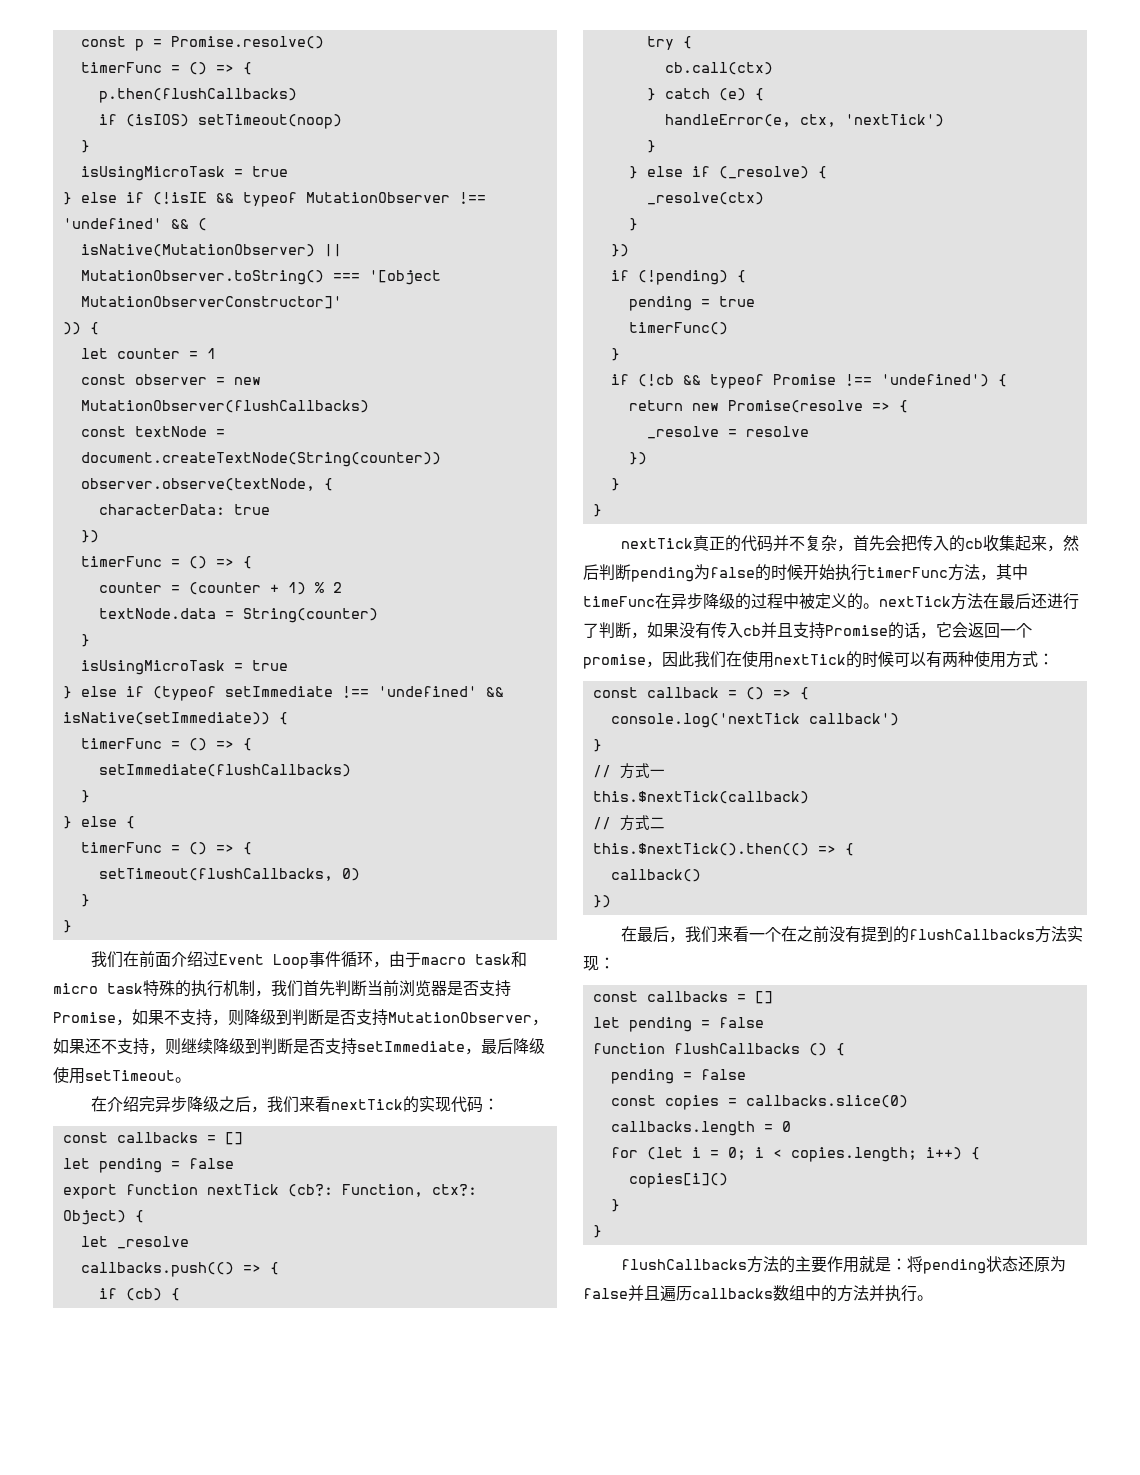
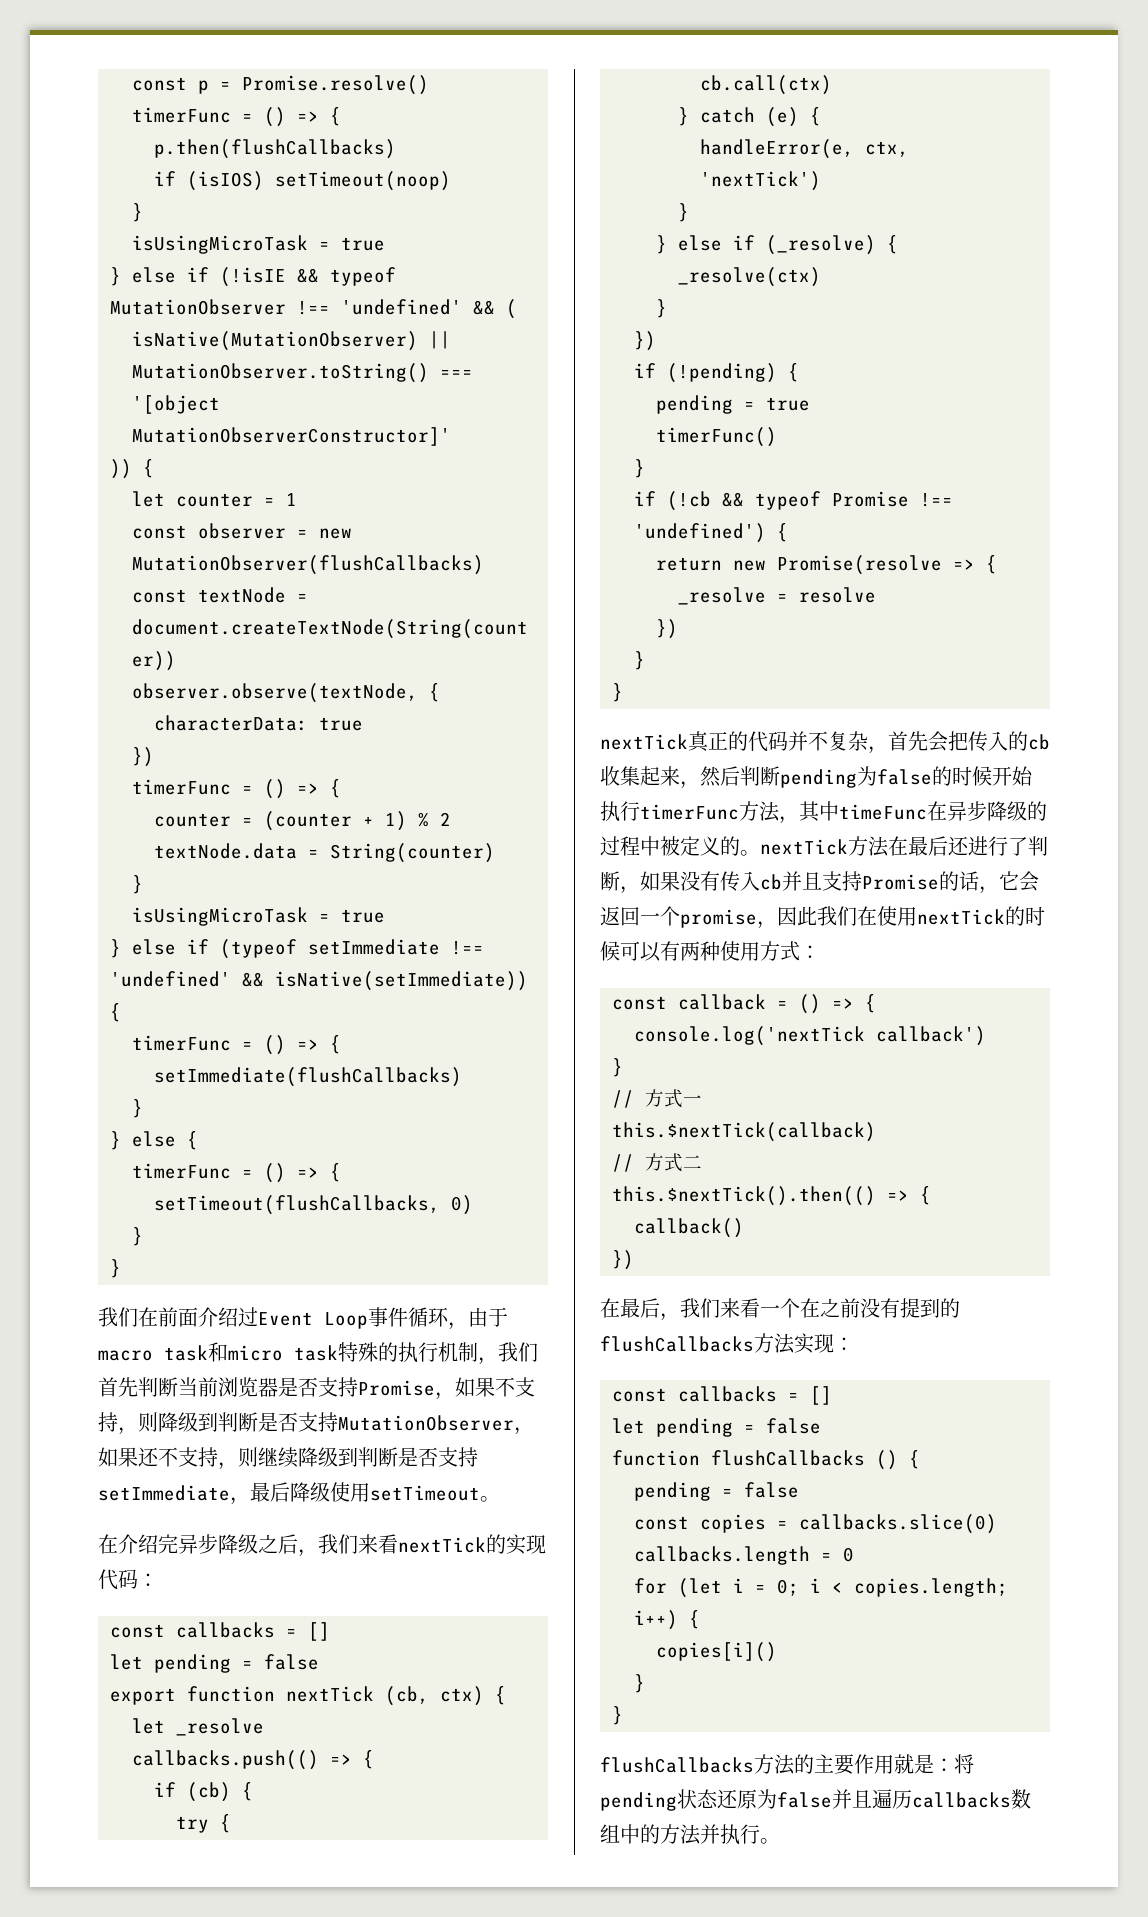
- export function nextTick (cb?: Function, ctx?: Object) {
+ export function nextTick (cb, ctx) {

